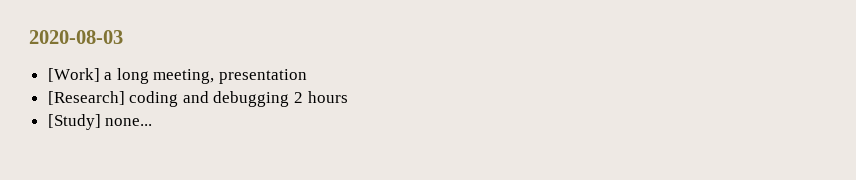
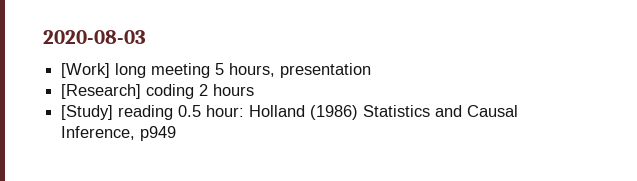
- [Work] a long meeting, presentation
+ [Work] long meeting 5 hours, presentation
- [Research] coding and debugging 2 hours
+ [Research] coding 2 hours
- [Study] none...
+ [Study] reading 0.5 hour: Holland (1986) Statistics and Causal Inference, p949

